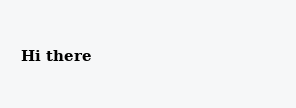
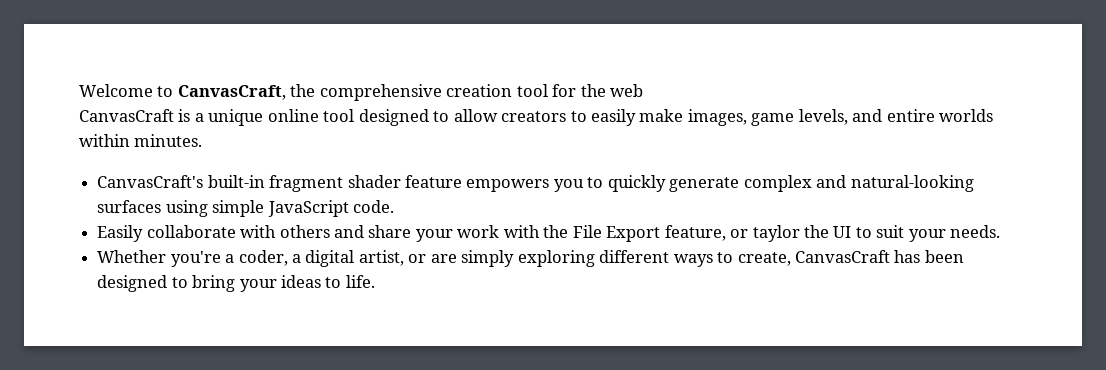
- Hi there
+ Welcome to CanvasCraft, the comprehensive creation tool for the web
+ CanvasCraft is a unique online tool designed to allow creators to easily make images, game levels, and entire worlds within minutes.
+ CanvasCraft's built-in fragment shader feature empowers you to quickly generate complex and natural-looking surfaces using simple JavaScript code.
+ Easily collaborate with others and share your work with the File Export feature, or taylor the UI to suit your needs.
+ Whether you're a coder, a digital artist, or are simply exploring different ways to create, CanvasCraft has been designed to bring your ideas to life.

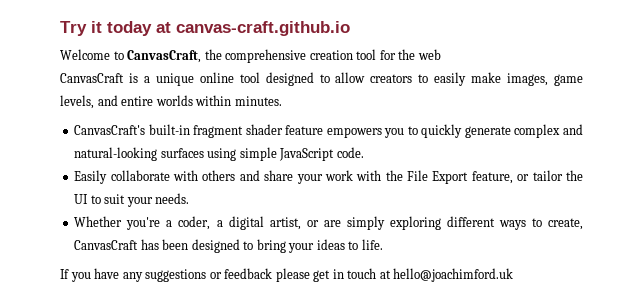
+ Try it today at canvas-craft.github.io
- Easily collaborate with others and share your work with the File Export feature, or taylor the UI to suit your needs.
+ Easily collaborate with others and share your work with the File Export feature, or tailor the UI to suit your needs.
+ If you have any suggestions or feedback please get in touch at hello@joachimford.uk

